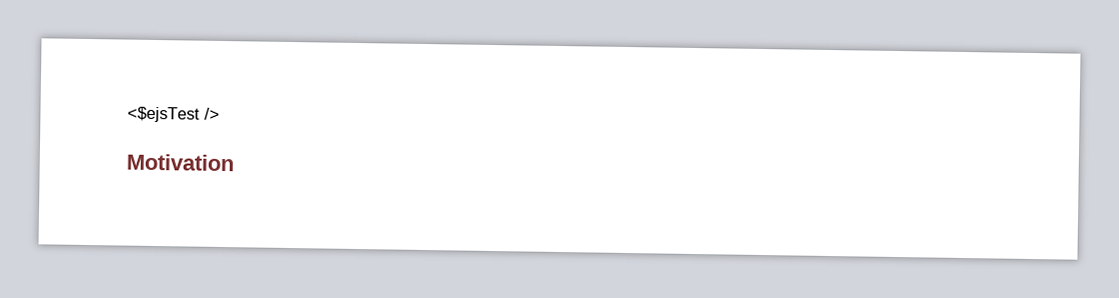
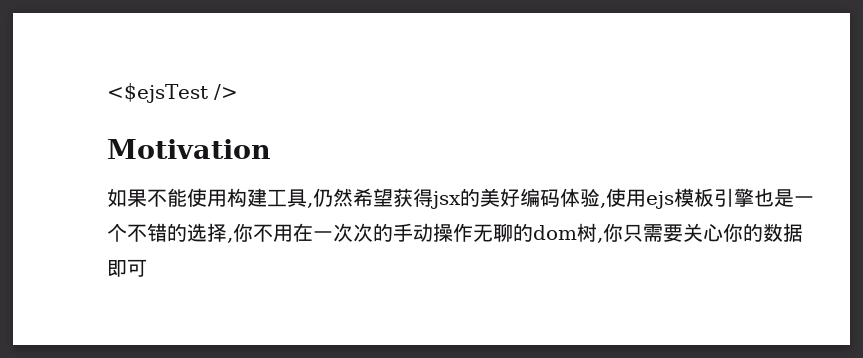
+ 如果不能使用构建工具,仍然希望获得jsx的美好编码体验,使用ejs模板引擎也是一个不错的选择,你不用在一次次的手动操作无聊的dom树,你只需要关心你的数据即可

